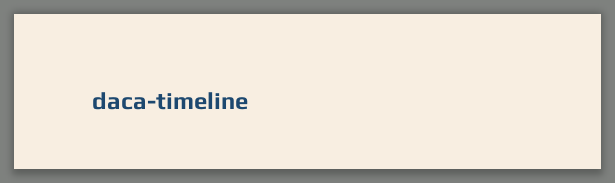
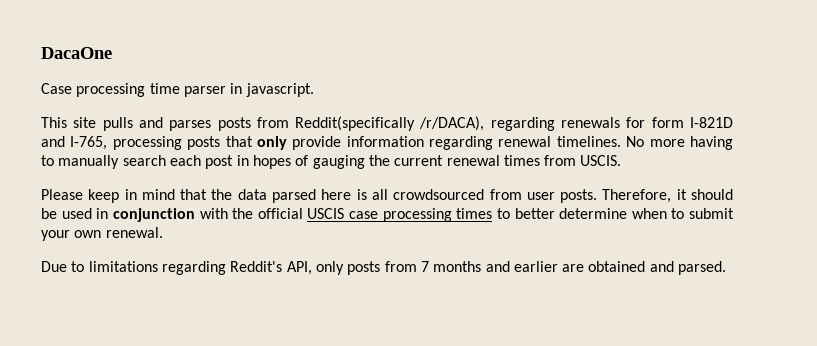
- daca-timeline
+ DacaOne
+ Case processing time parser in javascript.
+ This site pulls and parses posts from Reddit(specifically /r/DACA), regarding renewals for form I-821D and I-765, processing posts that only provide information regarding renewal timelines. No more having to manually search each post in hopes of gauging the current renewal times from USCIS.
+ Please keep in mind that the data parsed here is all crowdsourced from user posts. Therefore, it should be used in conjunction with the official USCIS case processing times to better determine when to submit your own renewal.
+ Due to limitations regarding Reddit's API, only posts from 7 months and earlier are obtained and parsed.

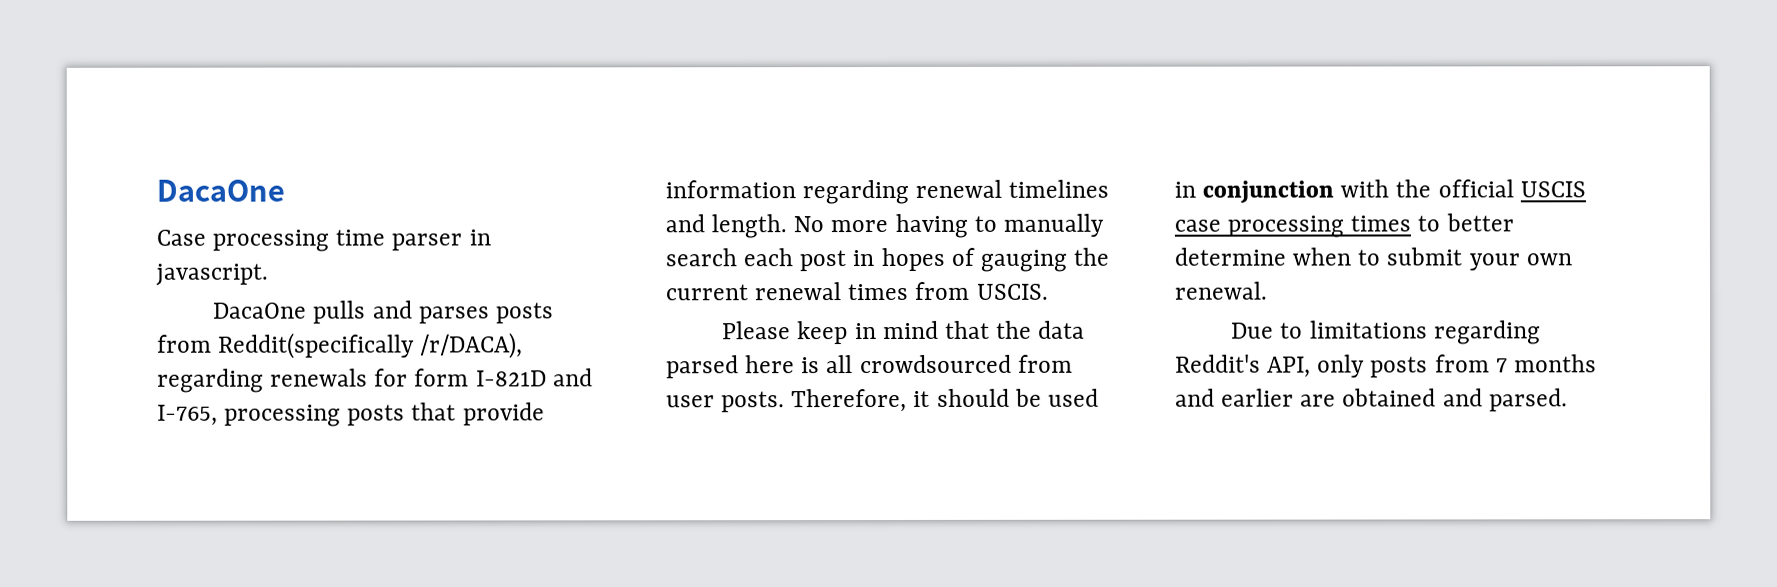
- This site pulls and parses posts from Reddit(specifically /r/DACA), regarding renewals for form I-821D and I-765, processing posts that only provide information regarding renewal timelines.
+ DacaOne pulls and parses posts from Reddit(specifically /r/DACA), regarding renewals for form I-821D and I-765, processing posts that provide information regarding renewal timelines and length.

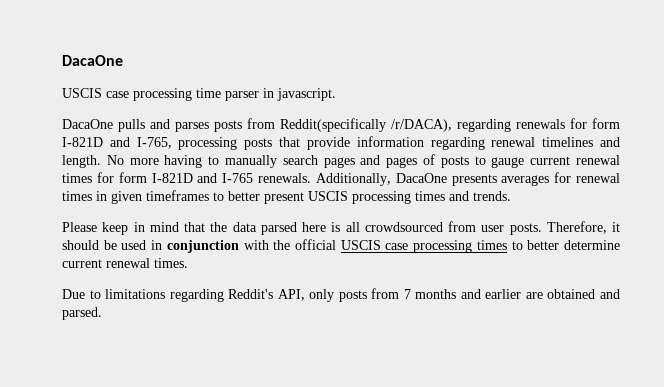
- Case processing time parser in javascript.
+ USCIS case processing time parser in javascript.
- No more having to manually search each post in hopes of gauging the current renewal times from USCIS.
+ No more having to manually search pages and pages of posts to gauge current renewal times for form I-821D and I-765 renewals. Additionally, DacaOne presents averages for renewal times in given timeframes to better present USCIS processing times and trends.
- Therefore, it should be used in conjunction with the official USCIS case processing times to better determine when to submit your own renewal.
+ Therefore, it should be used in conjunction with the official USCIS case processing times to better determine current renewal times.

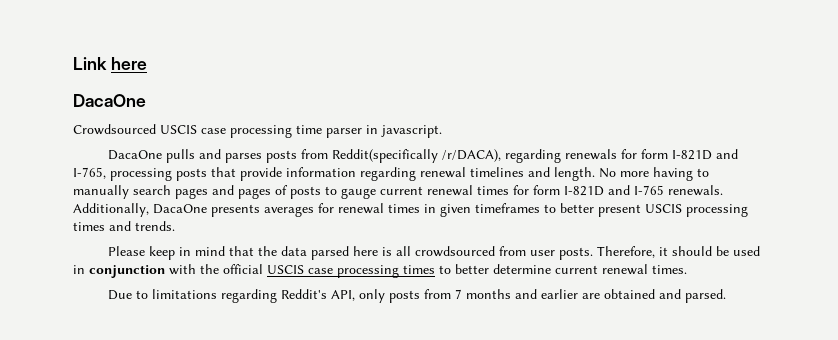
+ Link here
- USCIS case processing time parser in javascript.
+ Crowdsourced USCIS case processing time parser in javascript.

